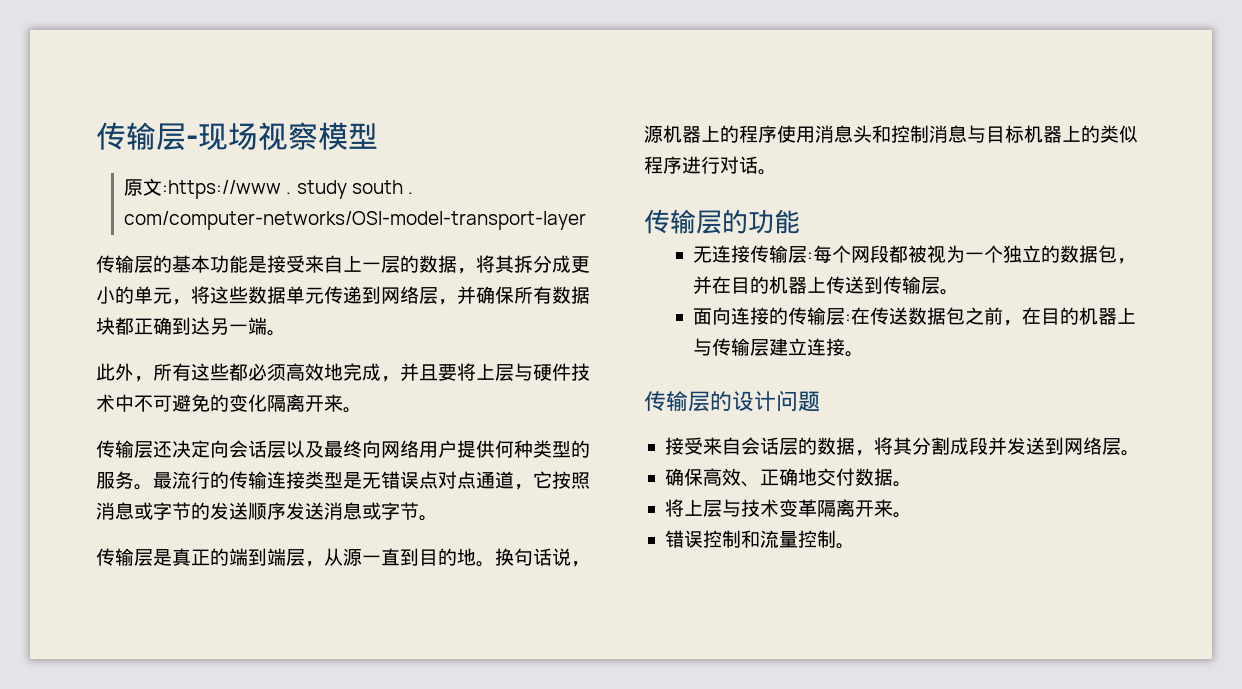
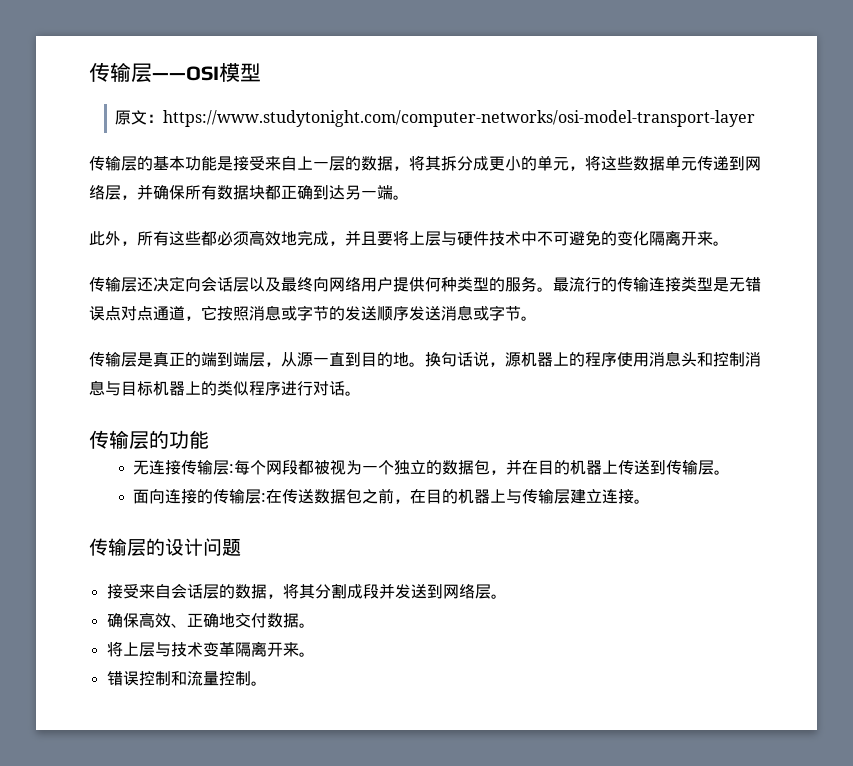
- 传输层-现场视察模型
+ 传输层——OSI模型
- 原文:https://www . study south . com/computer-networks/OSI-model-transport-layer
+ 原文：https://www.studytonight.com/computer-networks/osi-model-transport-layer

